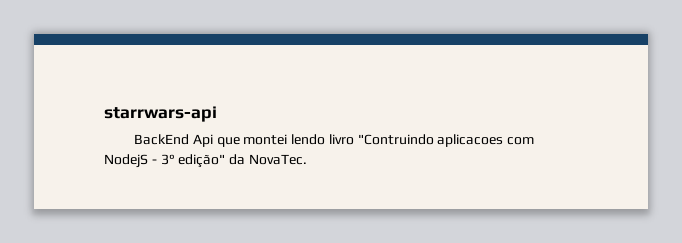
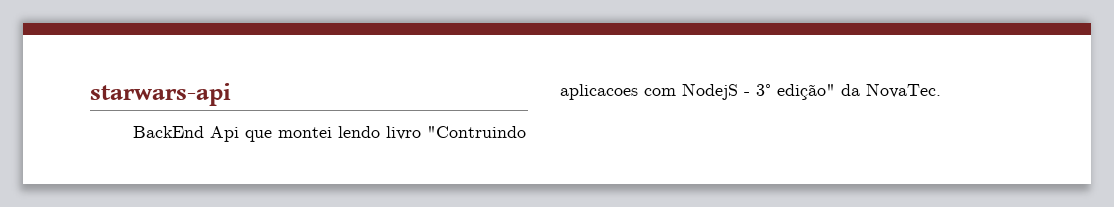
- starrwars-api
+ starwars-api

